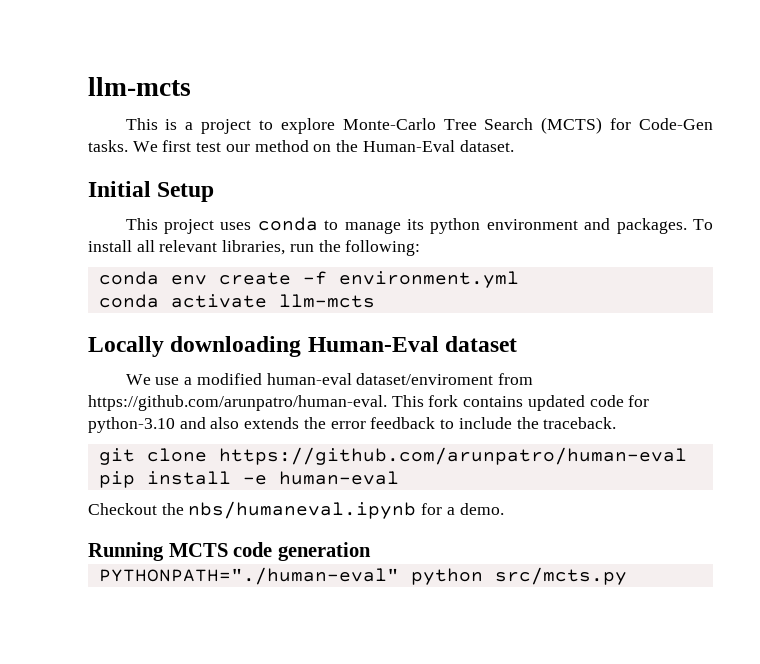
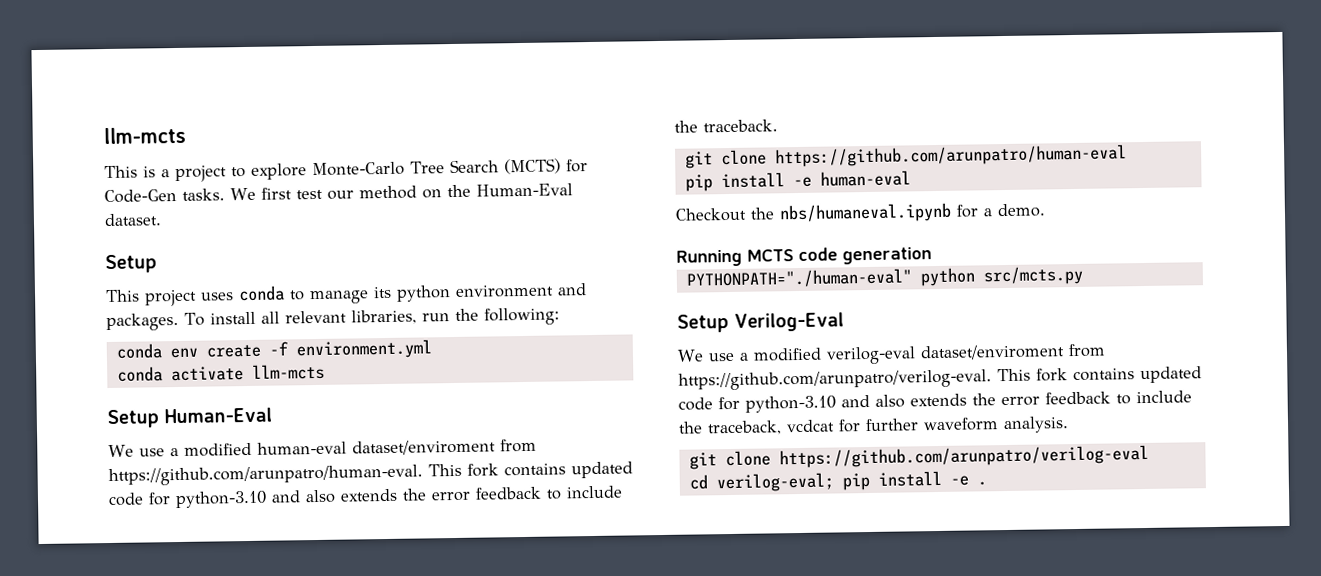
  We first test our method on the Human-Eval dataset.
- Initial Setup
+ Setup
- Locally downloading Human-Eval dataset
+ Setup Human-Eval
+ Setup Verilog-Eval
+ We use a modified verilog-eval dataset/enviroment from https://github.com/arunpatro/verilog-eval. This fork contains updated code for python-3.10 and also extends the error feedback to include the traceback, vcdcat for further waveform analysis.
+ git clone https://github.com/arunpatro/verilog-eval
+ cd verilog-eval; pip install -e .

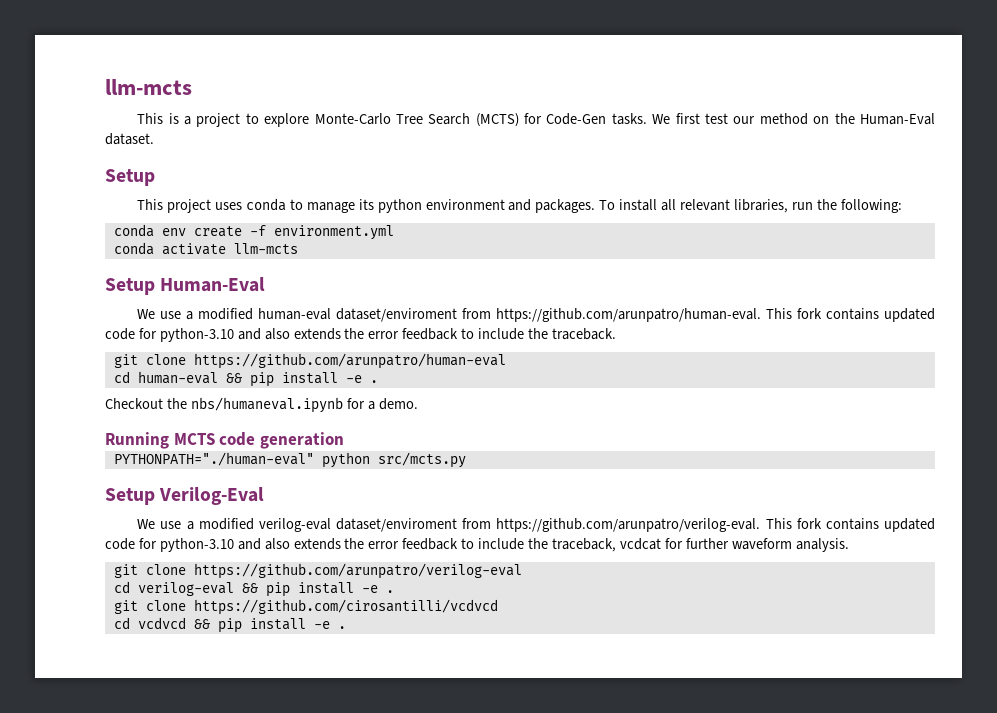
- pip install -e human-eval
+ cd human-eval && pip install -e .
- cd verilog-eval; pip install -e .
+ cd verilog-eval && pip install -e .
+ git clone https://github.com/cirosantilli/vcdvcd
+ cd vcdvcd && pip install -e .

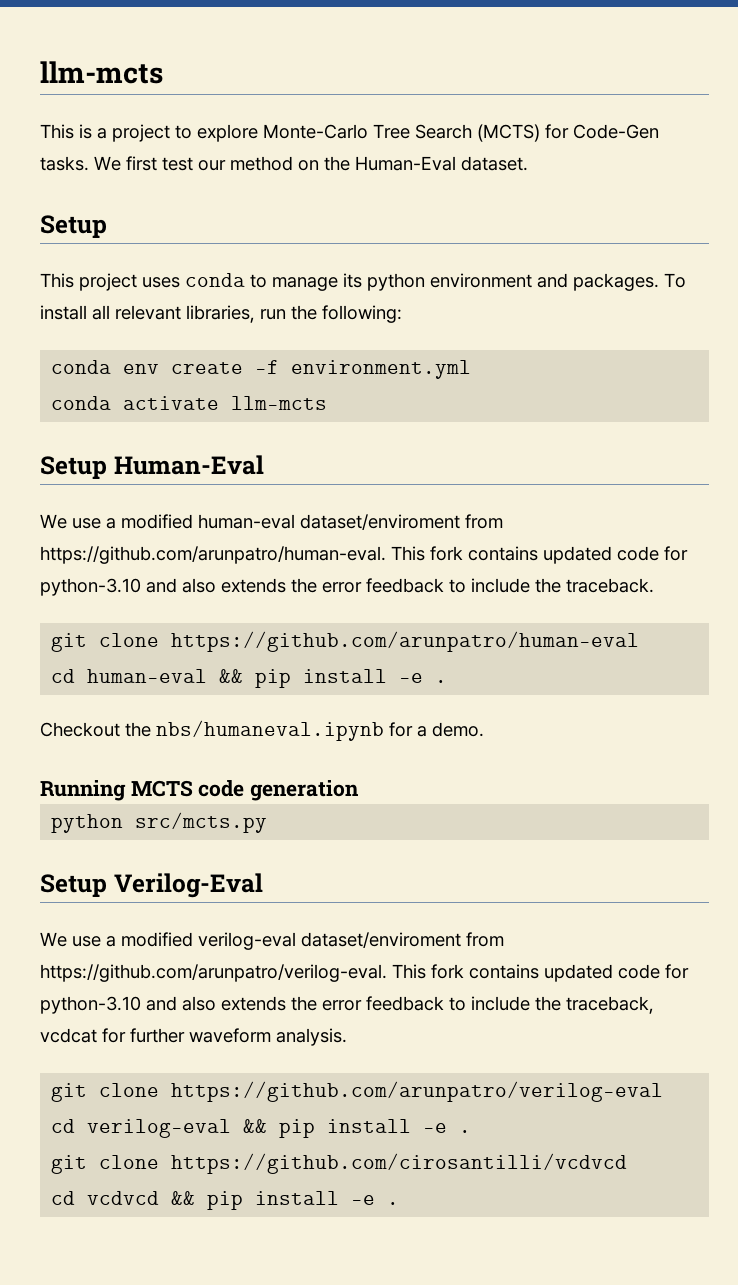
- PYTHONPATH="./human-eval" python src/mcts.py
+ python src/mcts.py

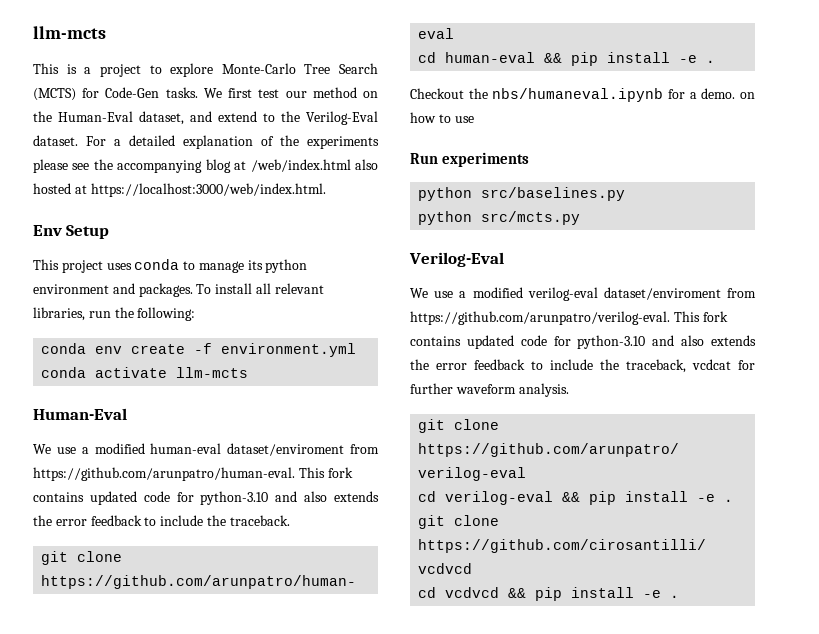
- We first test our method on the Human-Eval dataset.
- Setup
+ We first test our method on the Human-Eval dataset, and extend to the Verilog-Eval dataset. For a detailed explanation of the experiments please see the accompanying blog at /web/index.html also hosted at https://localhost:3000/web/index.html.
+ Env Setup
  conda activate llm-mcts
- Setup Human-Eval
+ Human-Eval
- Checkout the nbs/humaneval.ipynb for a demo.
- Running MCTS code generation
+ Checkout the nbs/humaneval.ipynb for a demo. on how to use
+ Run experiments
+ python src/baselines.py
  python src/mcts.py
- Setup Verilog-Eval
+ Verilog-Eval

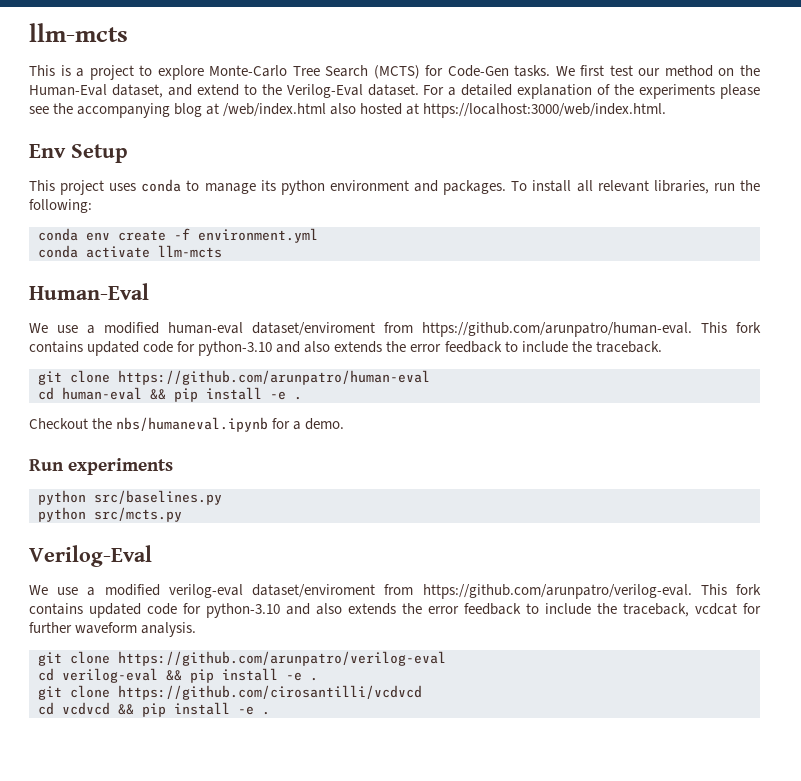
- Checkout the nbs/humaneval.ipynb for a demo. on how to use
+ Checkout the nbs/humaneval.ipynb for a demo.

